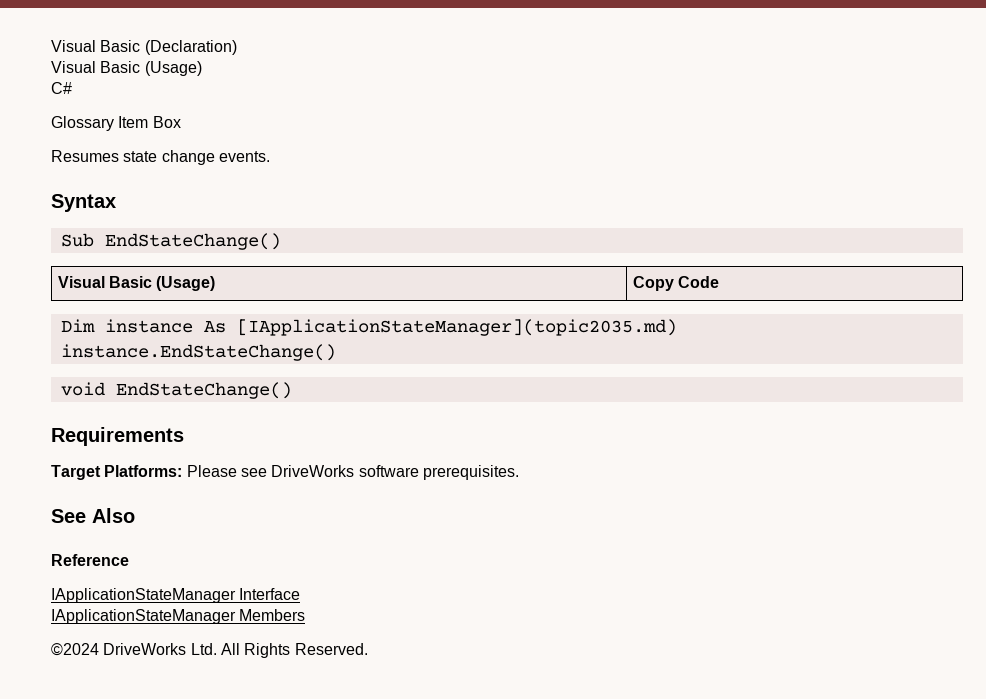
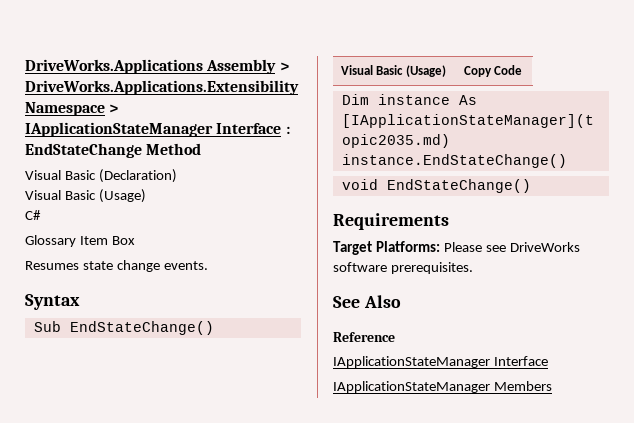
+ DriveWorks.Applications Assembly > DriveWorks.Applications.Extensibility Namespace > IApplicationStateManager Interface : EndStateChange Method
- ©2024 DriveWorks Ltd. All Rights Reserved.

